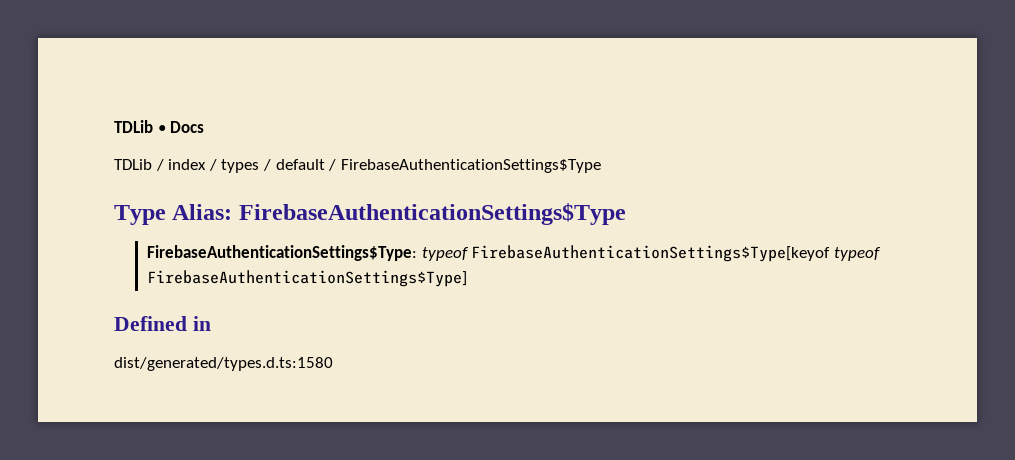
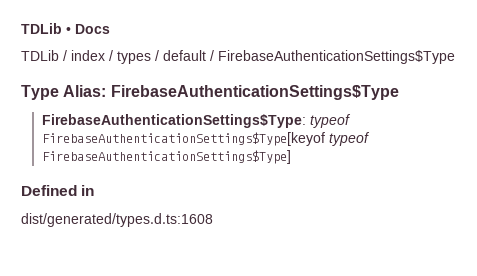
- dist/generated/types.d.ts:1580
+ dist/generated/types.d.ts:1608

